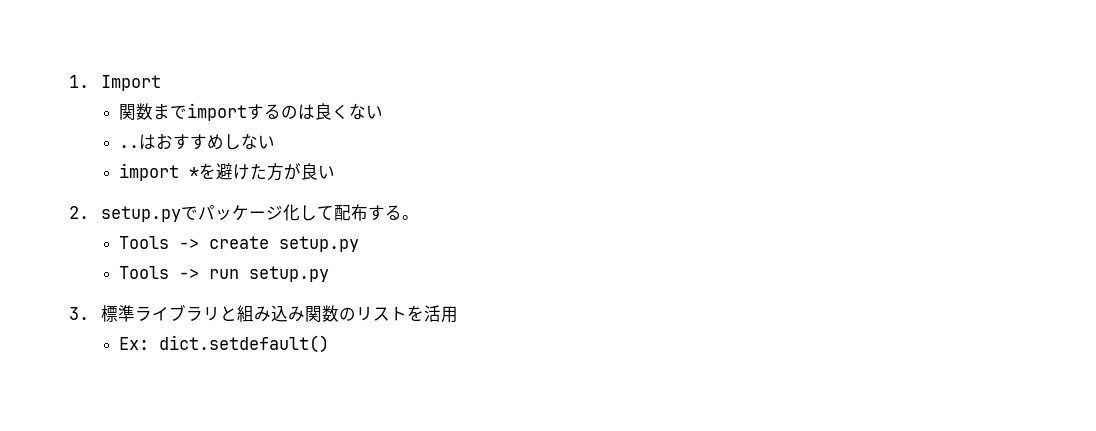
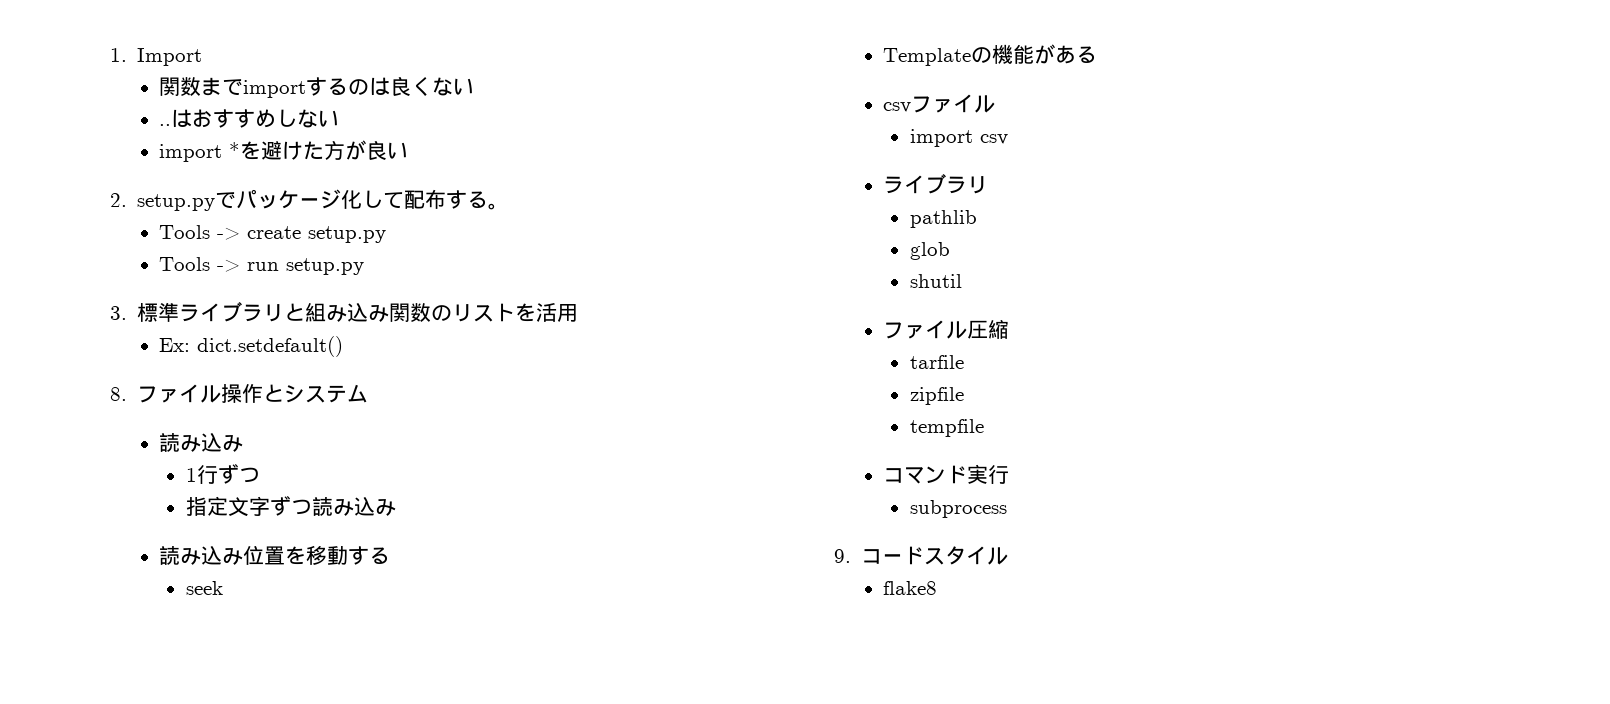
+ 8.ファイル操作とシステム
+ 読み込み
+ 1行ずつ
+ 指定文字ずつ読み込み
+ 読み込み位置を移動する
+ seek
+ Templateの機能がある
+ csvファイル
+ import csv
+ ライブラリ
+ pathlib
+ glob
+ shutil
+ ファイル圧縮
+ tarfile
+ zipfile
+ tempfile
+ コマンド実行
+ subprocess
+ 9.コードスタイル
+ flake8

